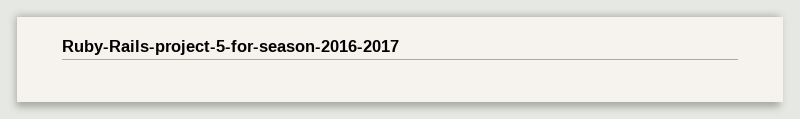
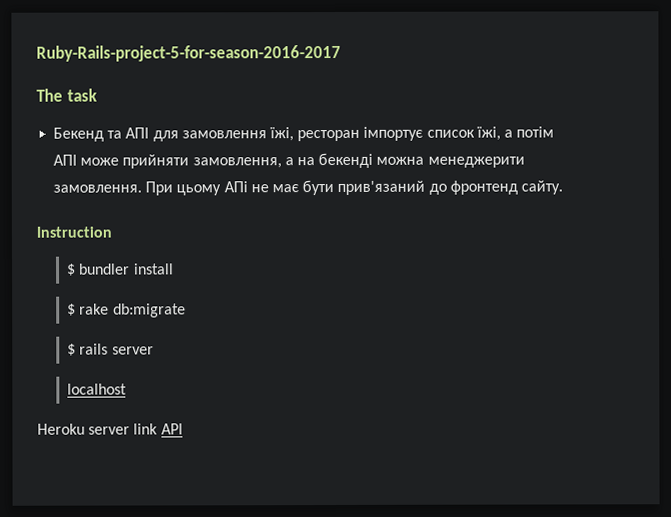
+ The task
+ Бекенд та АПІ для замовлення їжі, ресторан імпортує список їжі, а потім АПІ може прийняти замовлення, а на бекенді можна менеджерити замовлення. При цьому АПі не має бути прив'язаний до фронтенд сайту.
+ Instruction
+ $ bundler install
+ $ rake db:migrate
+ $ rails server
+ localhost
+ Heroku server link API

